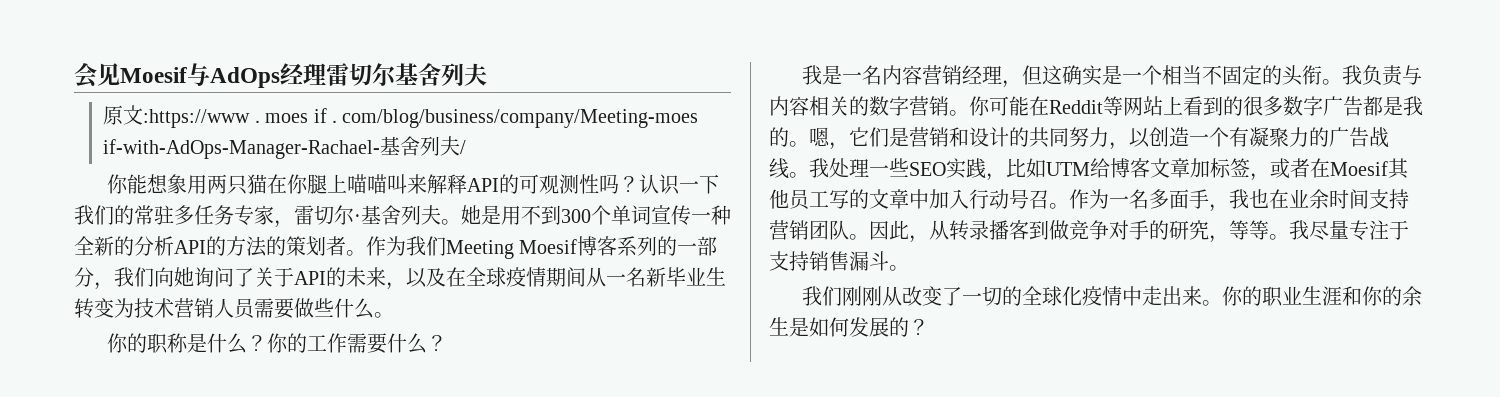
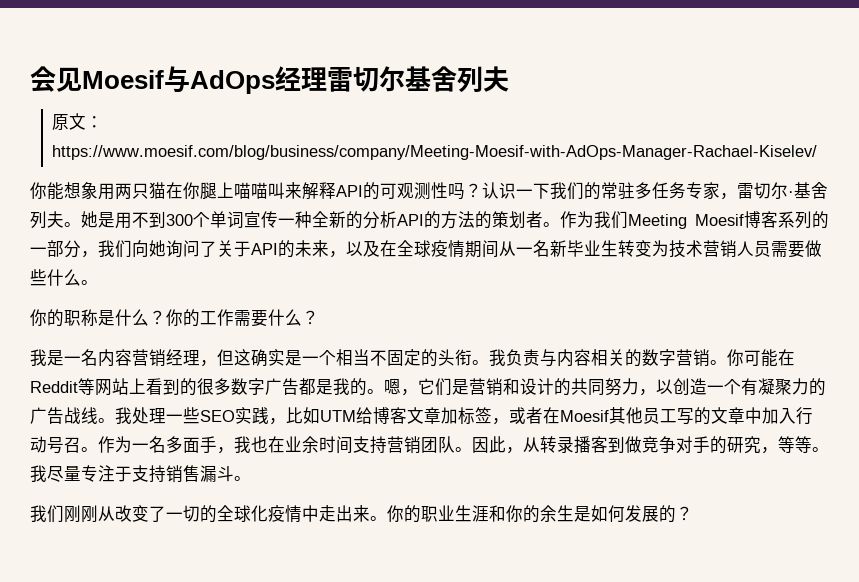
- 原文:https://www . moes if . com/blog/business/company/Meeting-moes if-with-AdOps-Manager-Rachael-基舍列夫/
+ 原文：https://www.moesif.com/blog/business/company/Meeting-Moesif-with-AdOps-Manager-Rachael-Kiselev/

